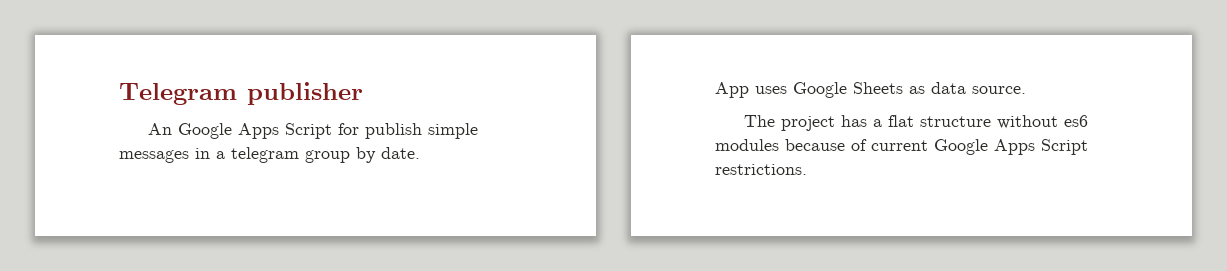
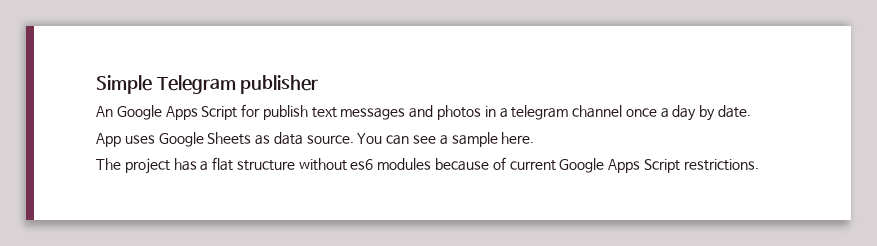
- Telegram publisher
+ Simple Telegram publisher
- An Google Apps Script for publish simple messages in a telegram group by date.
+ An Google Apps Script for publish text messages and photos in a telegram channel once a day by date.
+ You can see a sample here.

